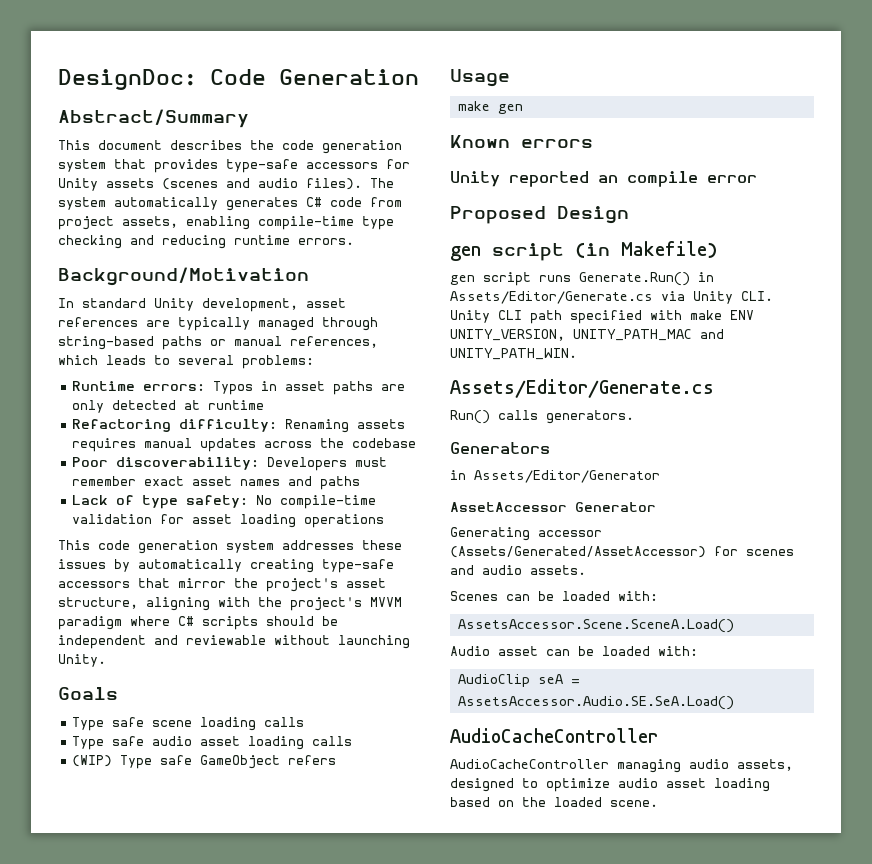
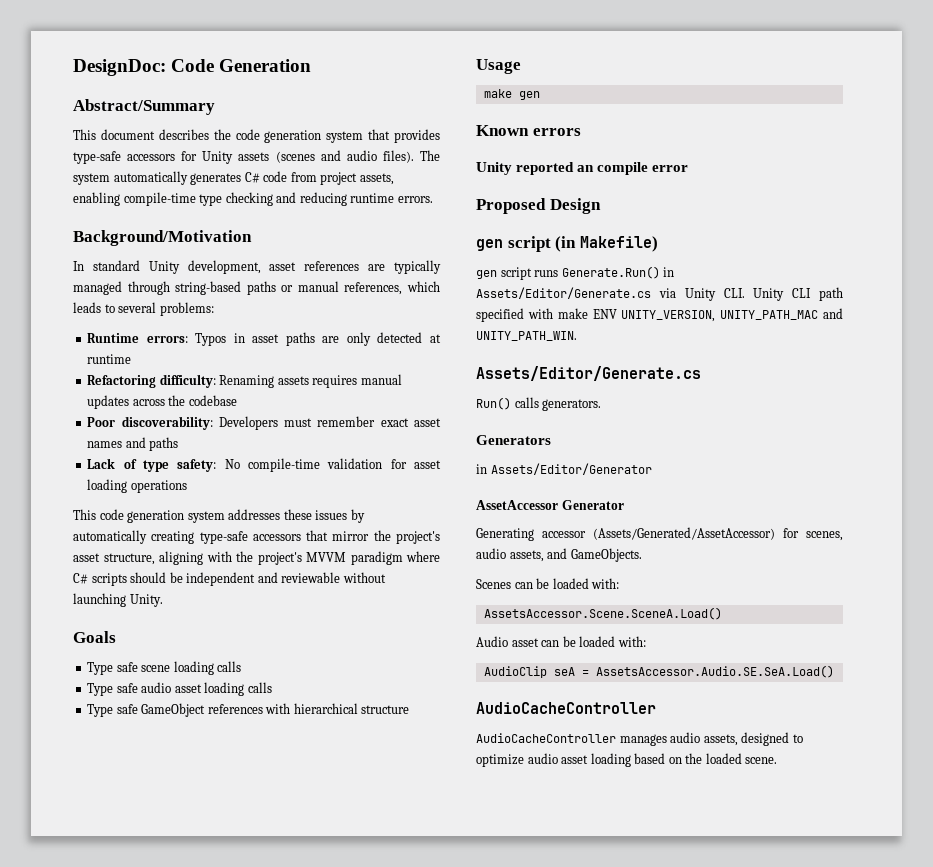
- (WIP) Type safe GameObject refers
+ Type safe GameObject references with hierarchical structure
- Generating accessor (Assets/Generated/AssetAccessor) for scenes and audio assets.
+ Generating accessor (Assets/Generated/AssetAccessor) for scenes, audio assets, and GameObjects.
- AudioCacheController managing audio assets, designed to optimize audio asset loading based on the loaded scene.
+ AudioCacheController manages audio assets, designed to optimize audio asset loading based on the loaded scene.

